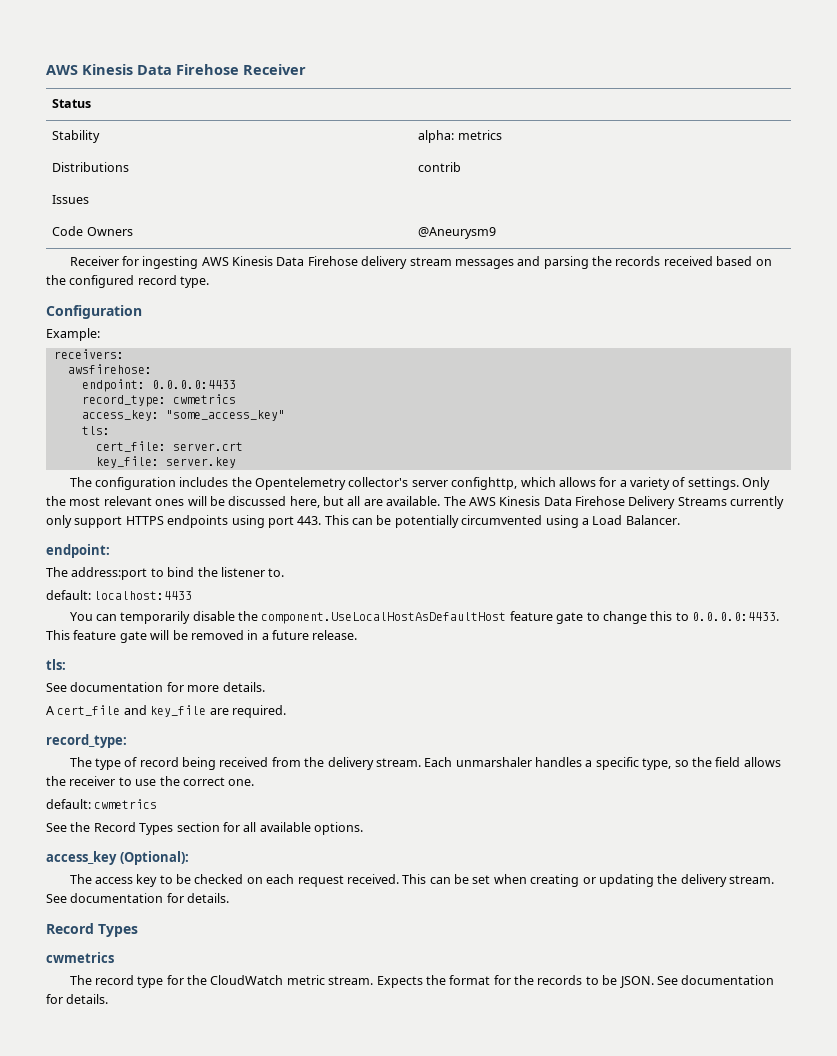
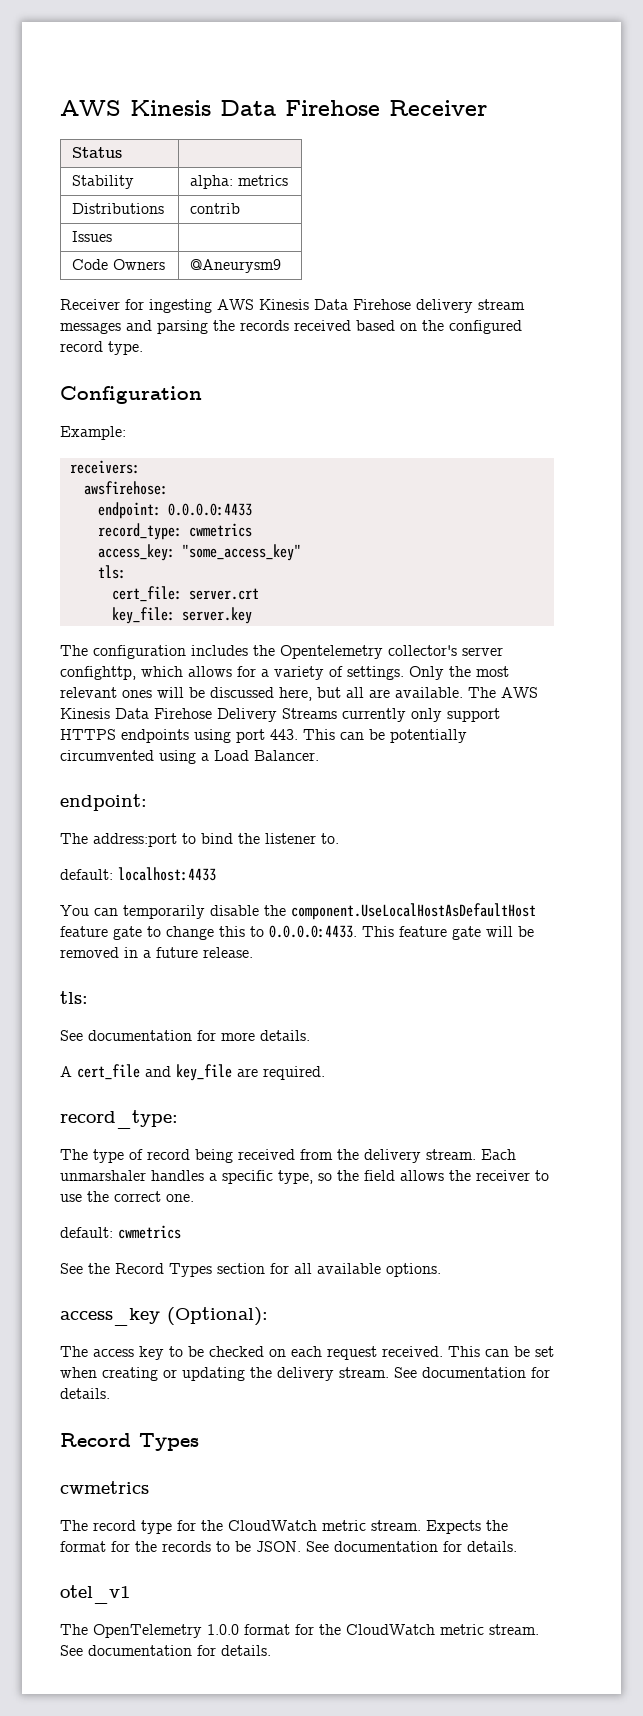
+ otel_v1
+ The OpenTelemetry 1.0.0 format for the CloudWatch metric stream. See documentation for details.

